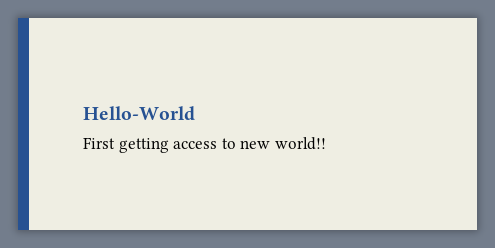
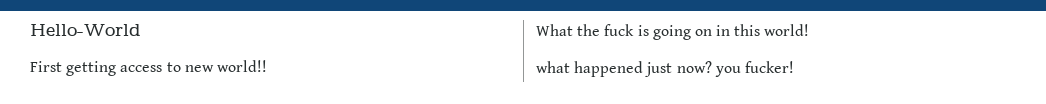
+ What the fuck is going on in this world!
+ what happened just now? you fucker!

